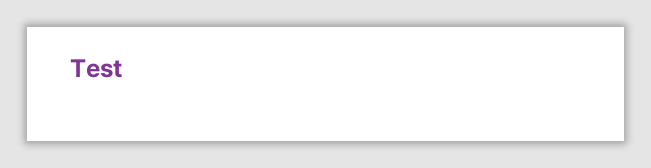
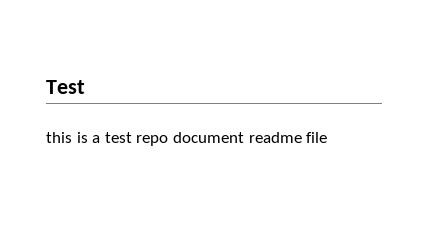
+ this is a test repo document readme file

